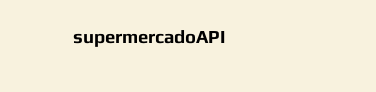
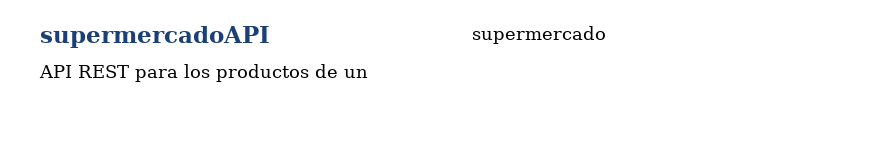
+ API REST para los productos de un supermercado

